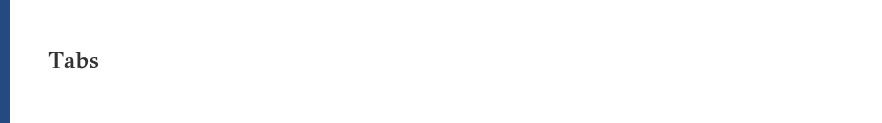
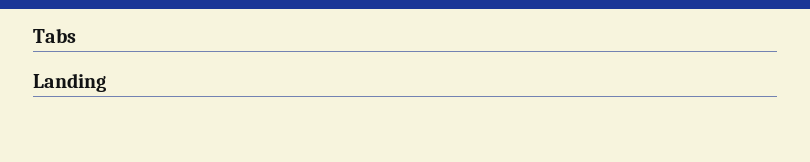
+ Landing

